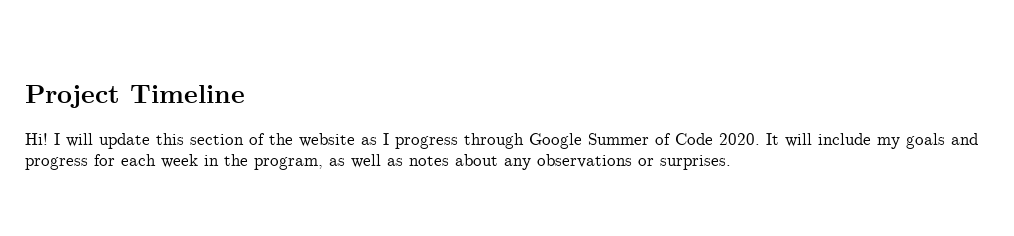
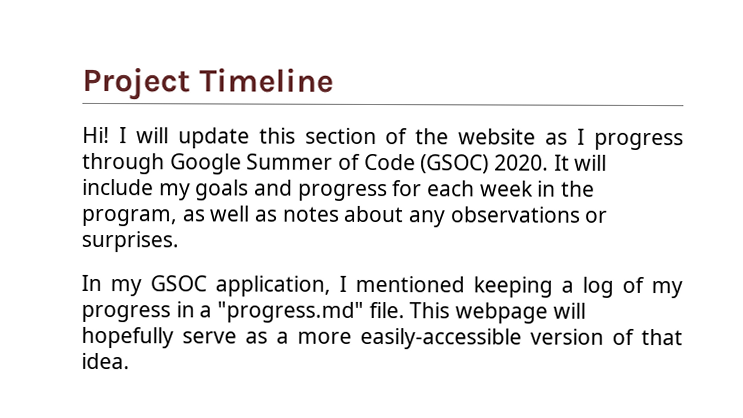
- I will update this section of the website as I progress through Google Summer of Code 2020.
+ I will update this section of the website as I progress through Google Summer of Code (GSOC) 2020.
+ In my GSOC application, I mentioned keeping a log of my progress in a "progress.md" file. This webpage will hopefully serve as a more easily-accessible version of that idea.

